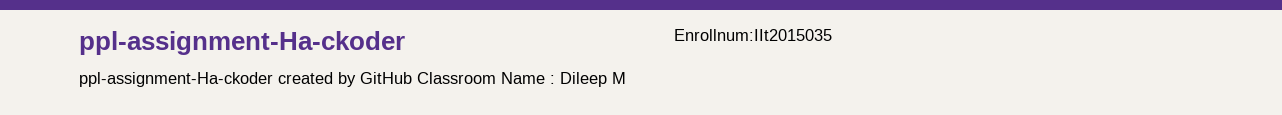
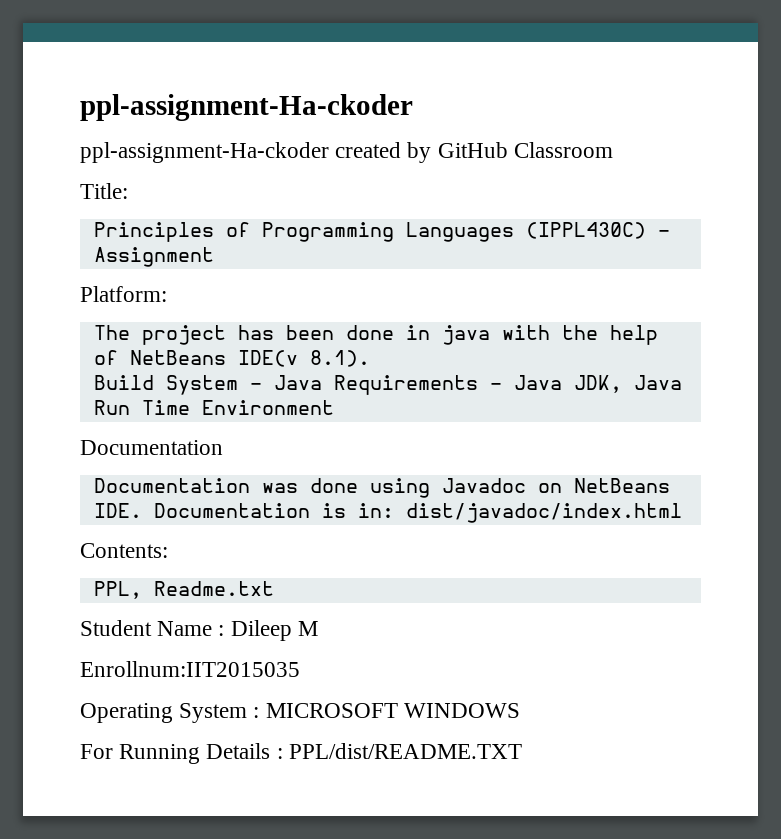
- ppl-assignment-Ha-ckoder created by GitHub Classroom Name : Dileep M Enrollnum:IIt2015035
+ ppl-assignment-Ha-ckoder created by GitHub Classroom
+ Title:
+ Principles of Programming Languages (IPPL430C) - Assignment
+ Platform:
+ The project has been done in java with the help of NetBeans IDE(v 8.1).
+ Build System - Java Requirements - Java JDK, Java Run Time Environment
+ Documentation
+ Documentation was done using Javadoc on NetBeans IDE. Documentation is in: dist/javadoc/index.html
+ Contents:
+ PPL, Readme.txt
+ Student Name : Dileep M
+ Enrollnum:IIT2015035
+ Operating System : MICROSOFT WINDOWS
+ For Running Details : PPL/dist/README.TXT

